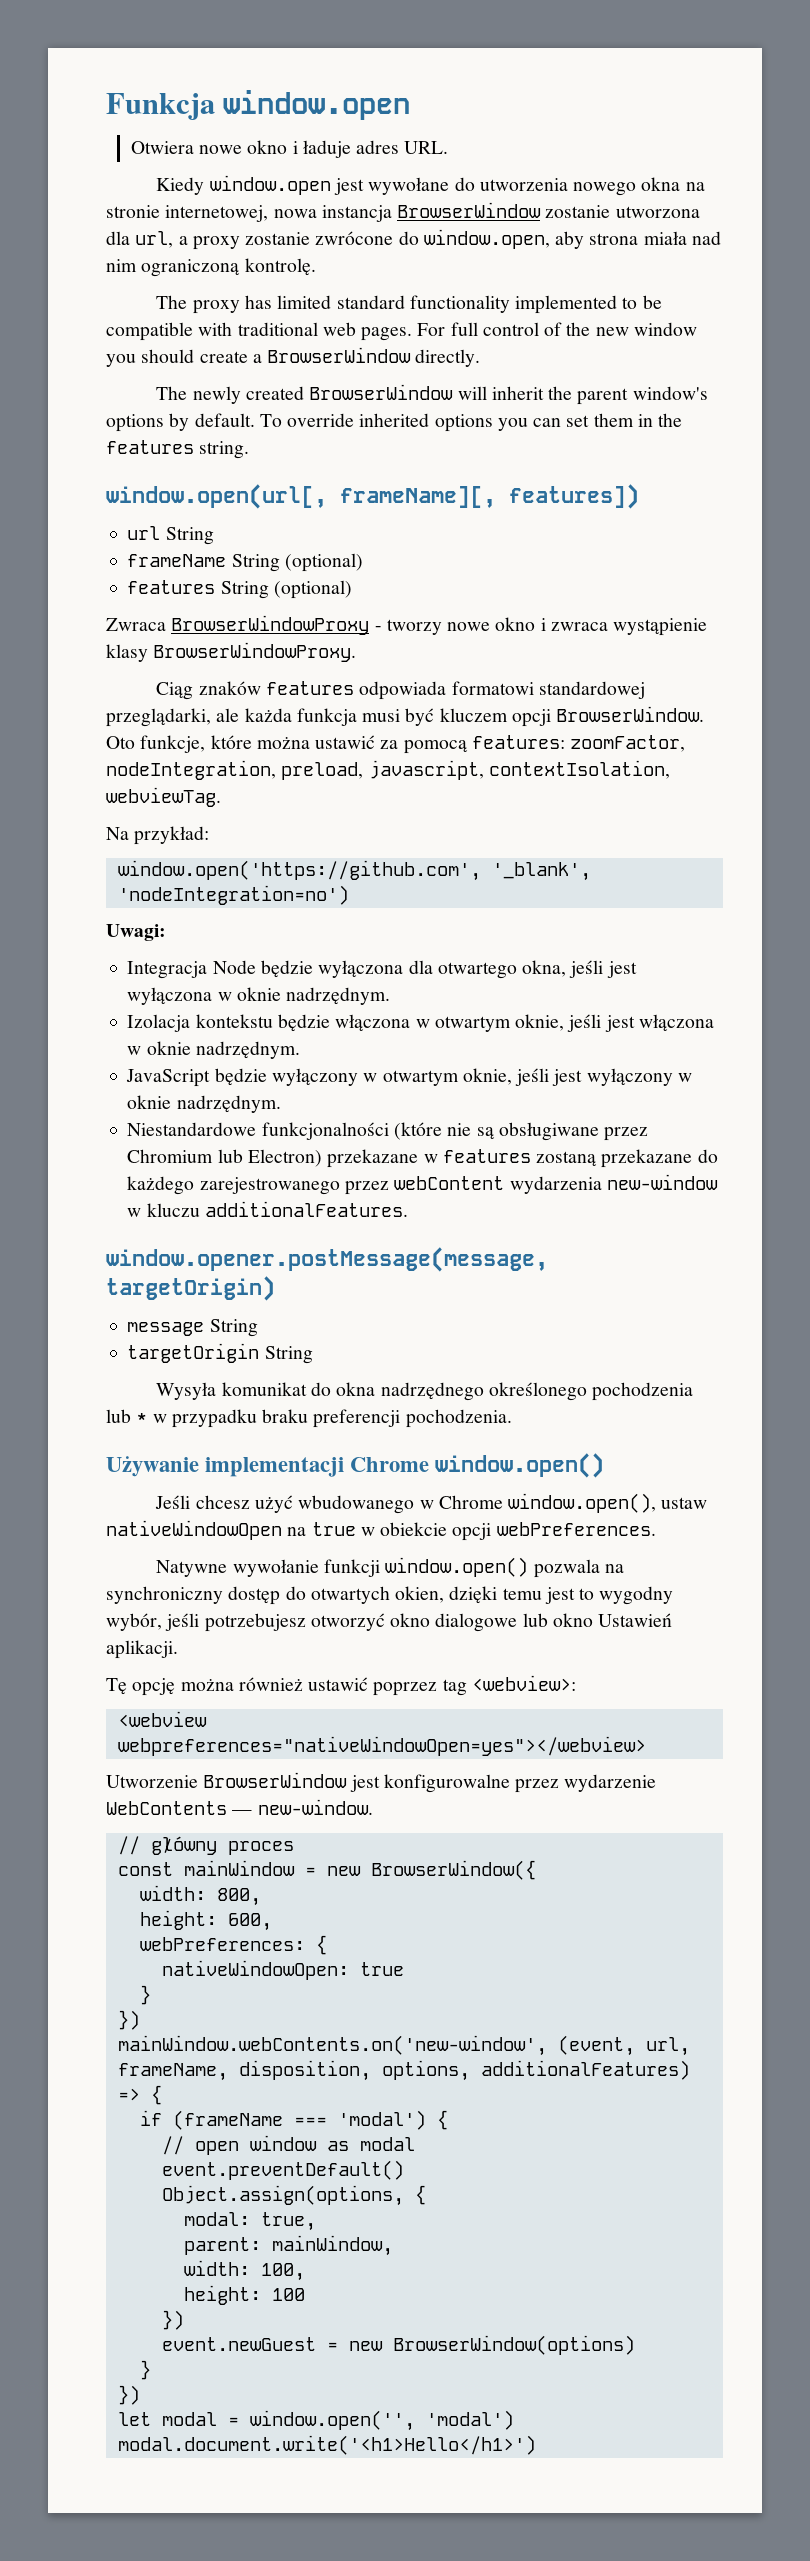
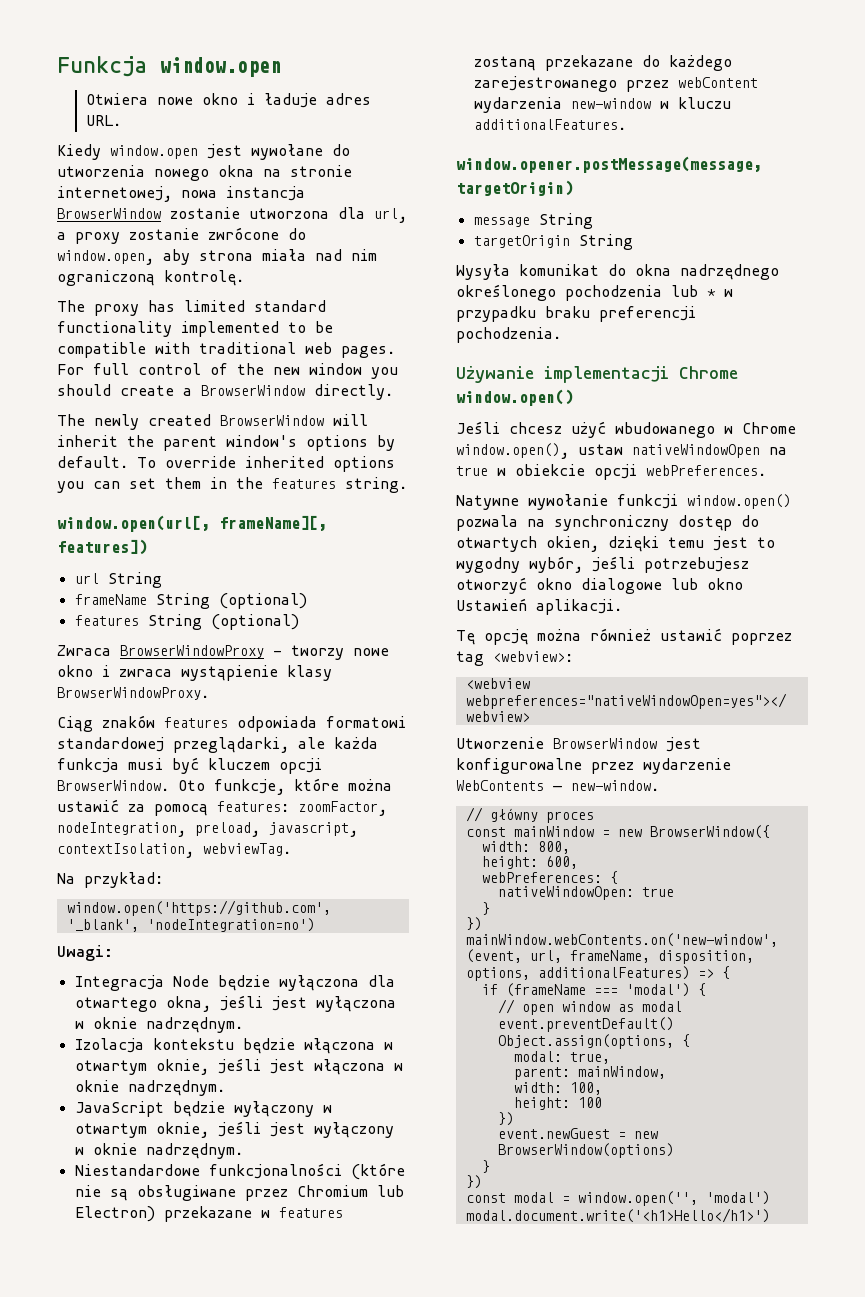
- let modal = window.open('', 'modal')
+ const modal = window.open('', 'modal')

